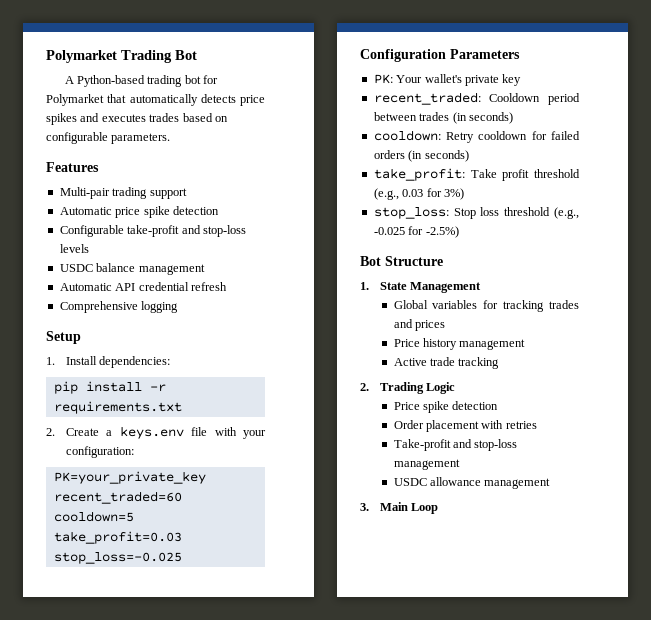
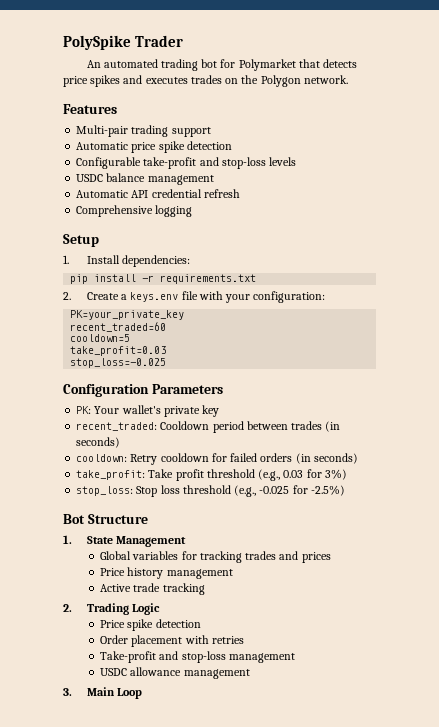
- Polymarket Trading Bot
- A Python-based trading bot for Polymarket that automatically detects price spikes and executes trades based on configurable parameters.
+ PolySpike Trader
+ An automated trading bot for Polymarket that detects price spikes and executes trades on the Polygon network.

